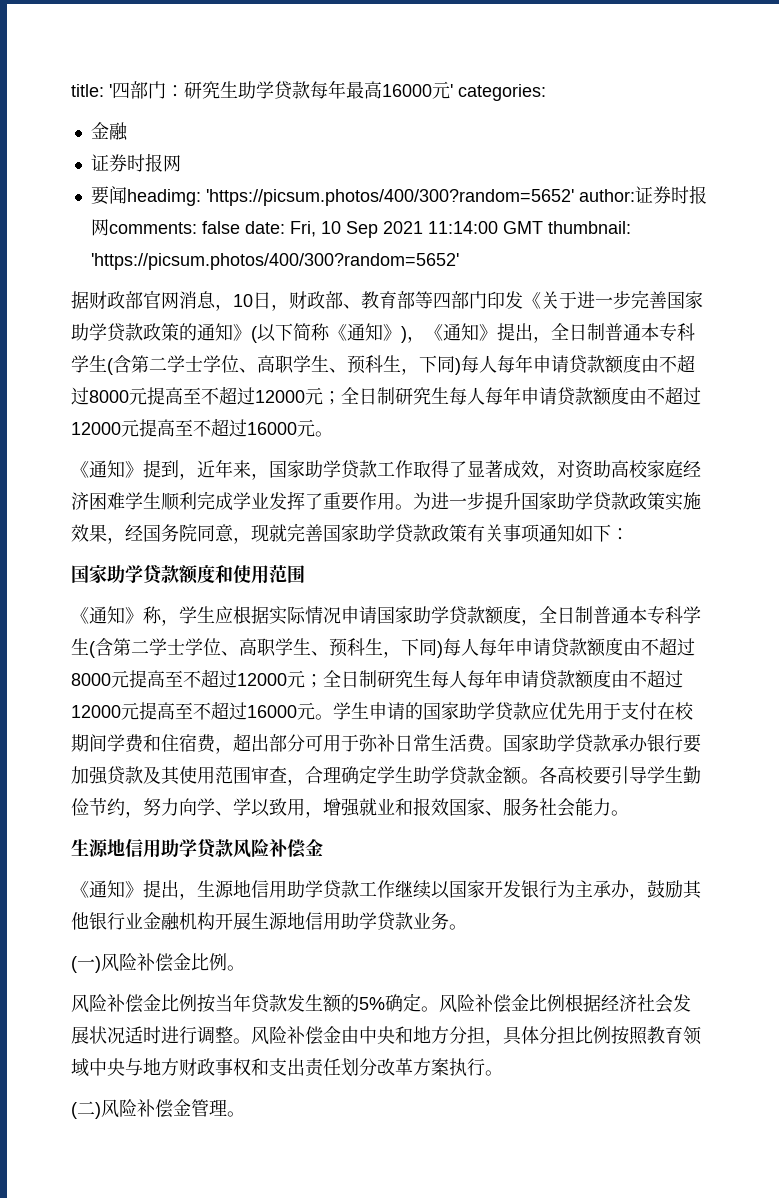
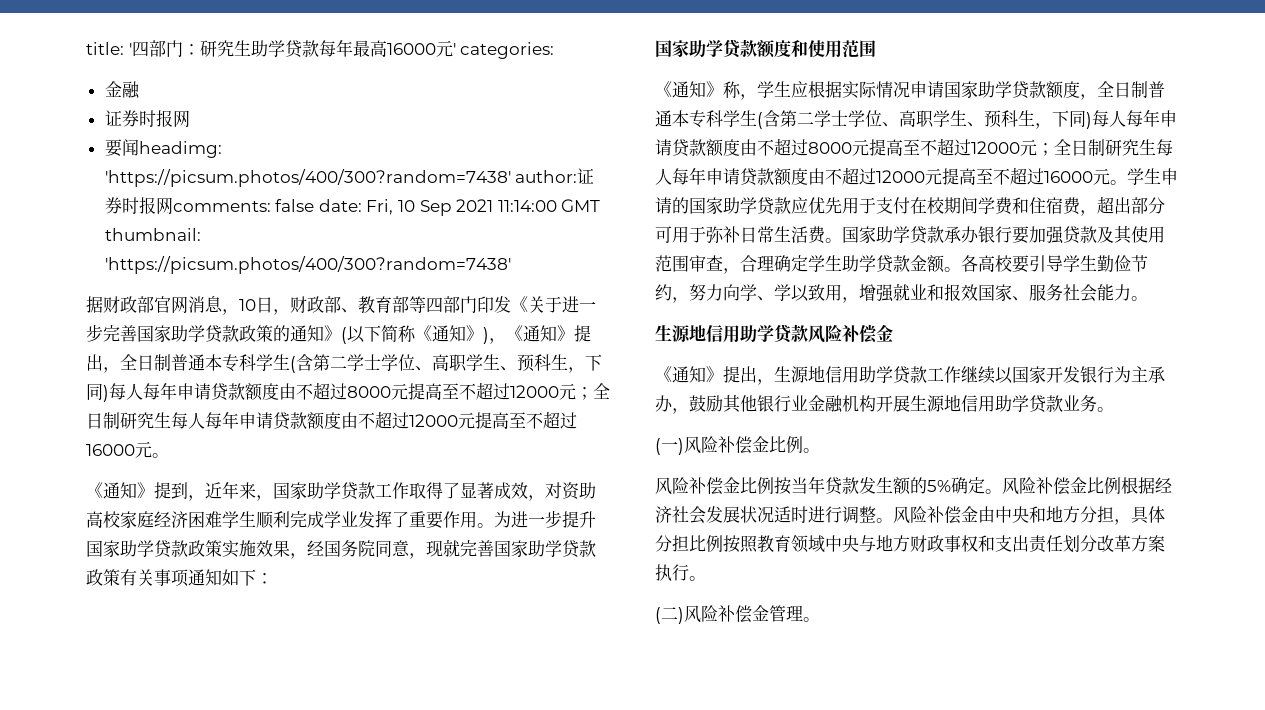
- 要闻headimg: 'https://picsum.photos/400/300?random=5652' author:证券时报网comments: false date: Fri, 10 Sep 2021 11:14:00 GMT thumbnail: 'https://picsum.photos/400/300?random=5652'
+ 要闻headimg: 'https://picsum.photos/400/300?random=7438' author:证券时报网comments: false date: Fri, 10 Sep 2021 11:14:00 GMT thumbnail: 'https://picsum.photos/400/300?random=7438'

